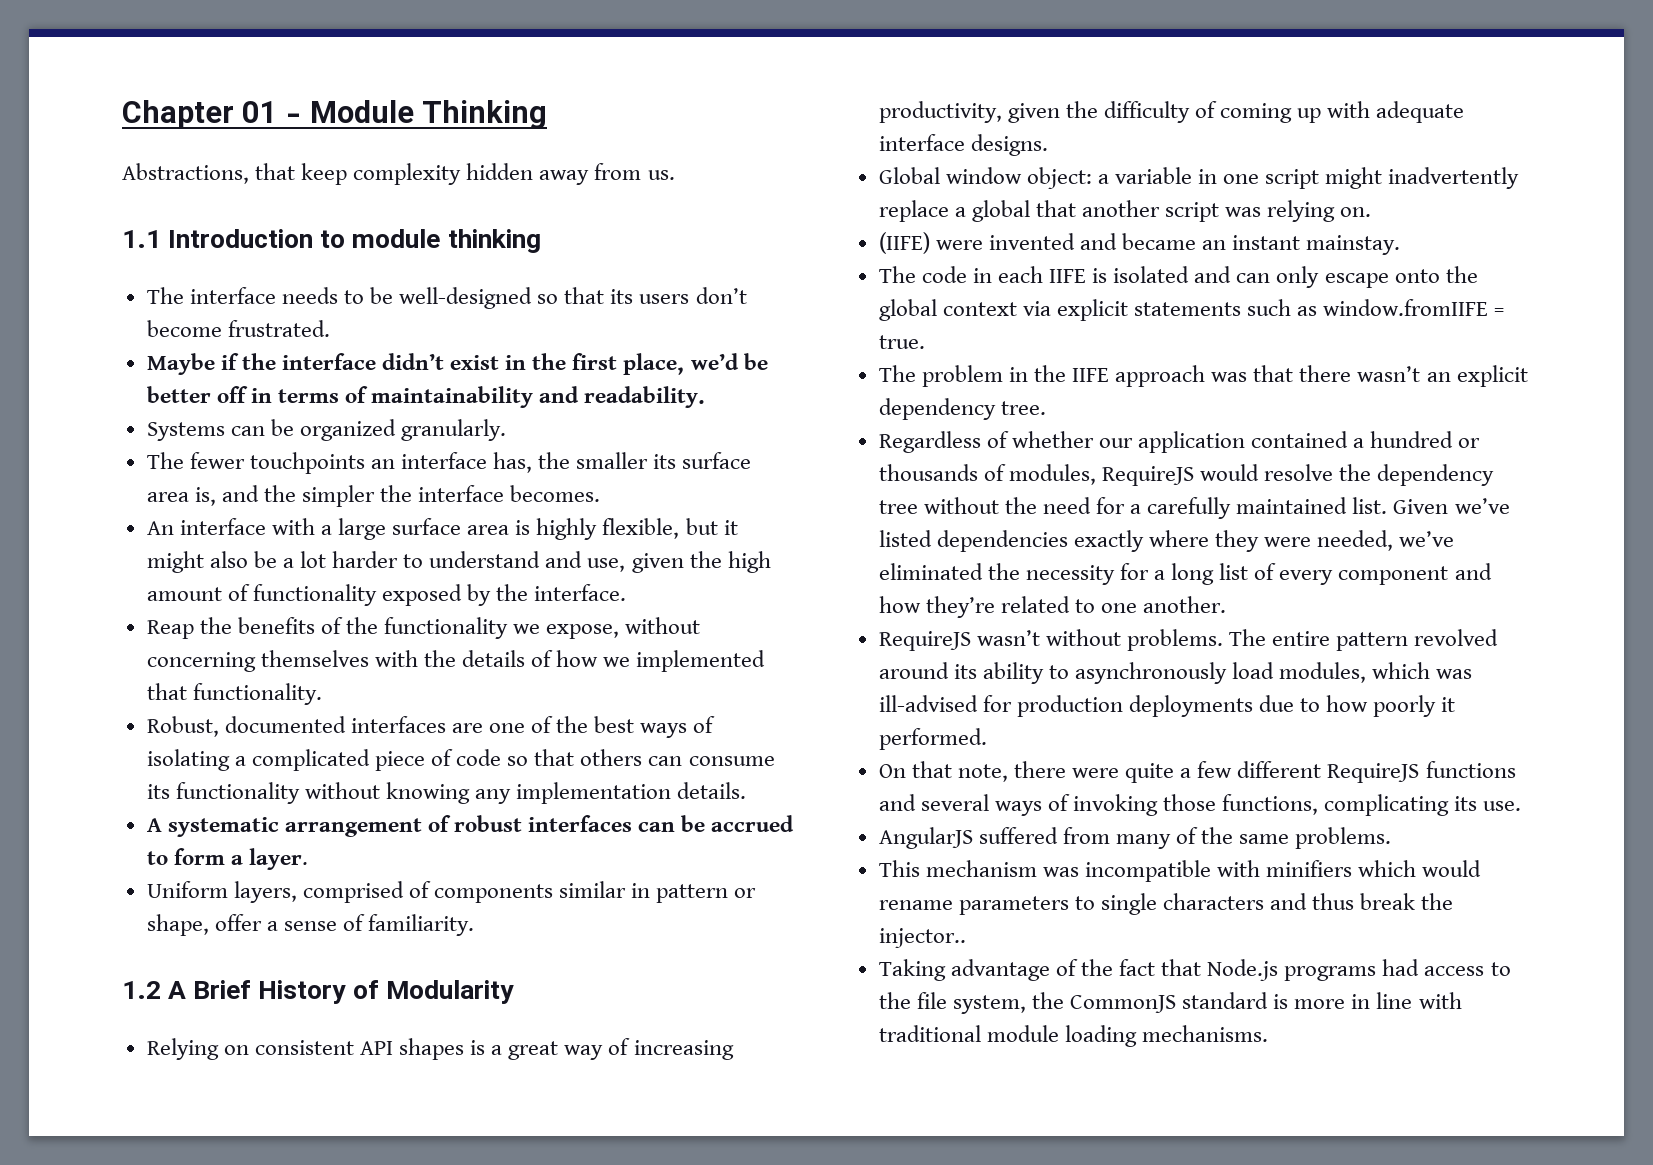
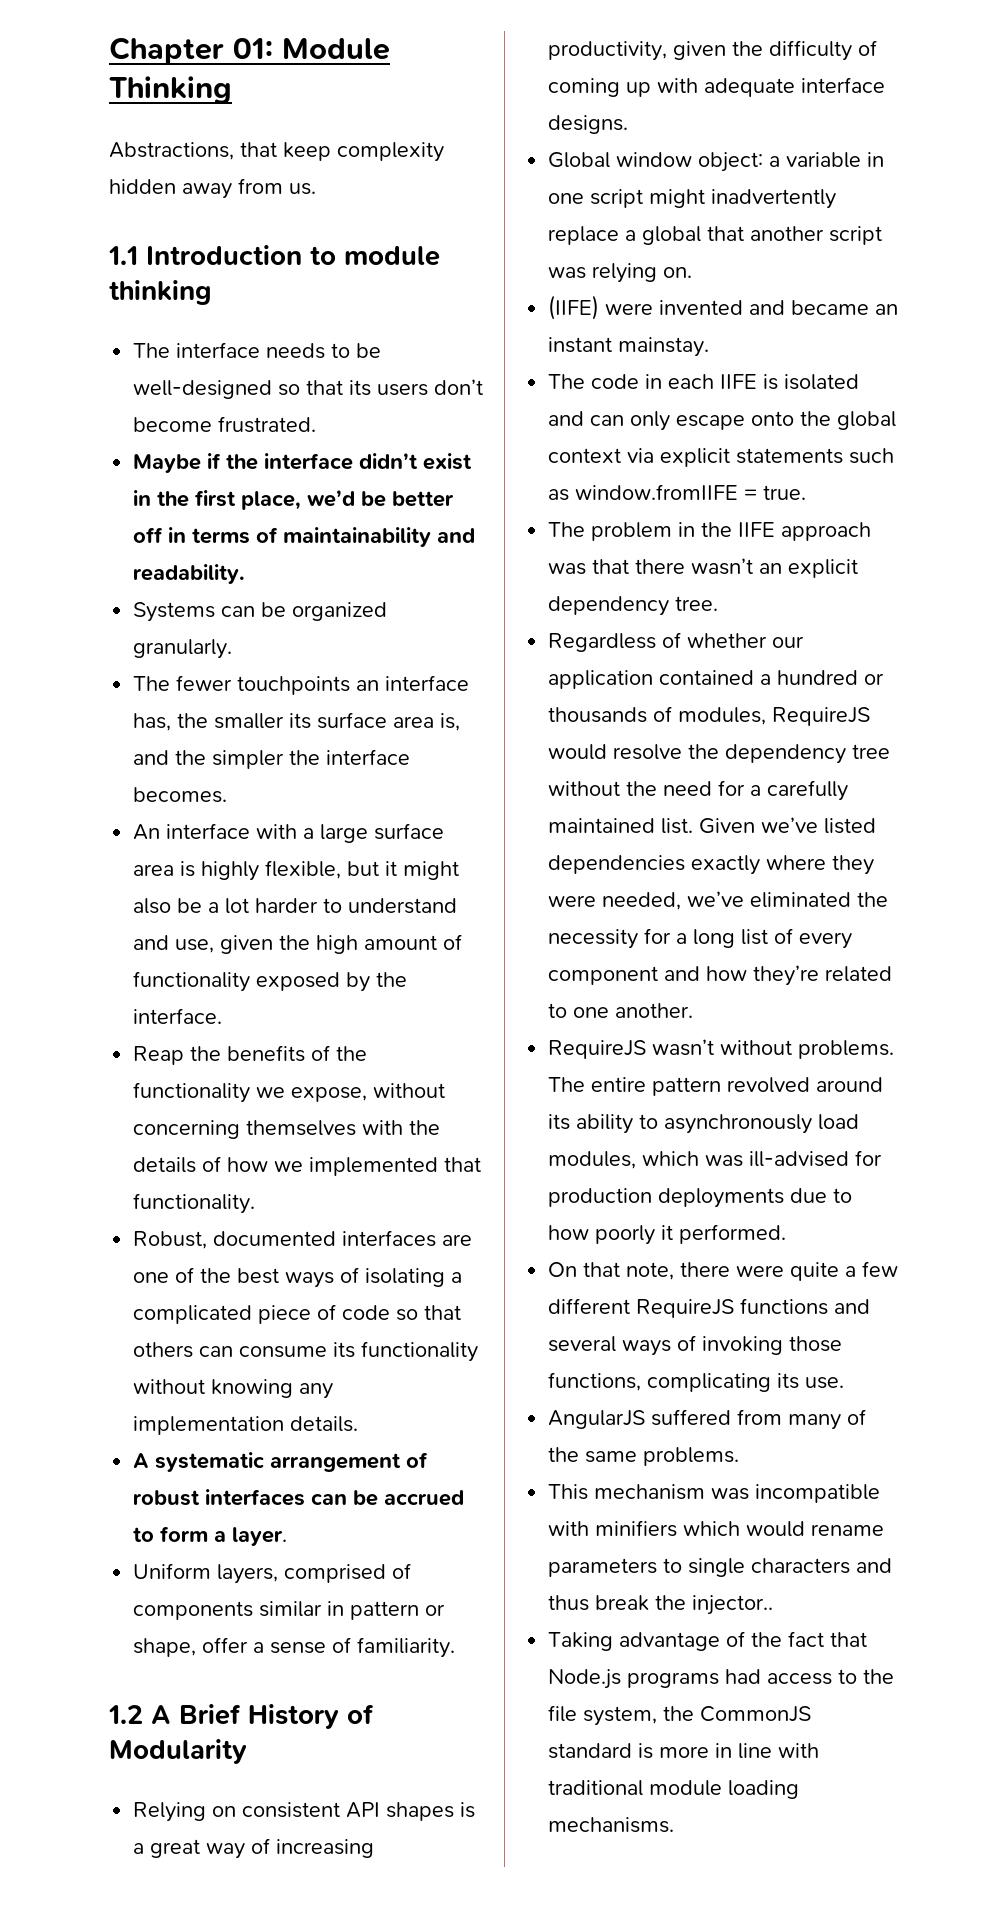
- Chapter 01 - Module Thinking
+ Chapter 01: Module Thinking

